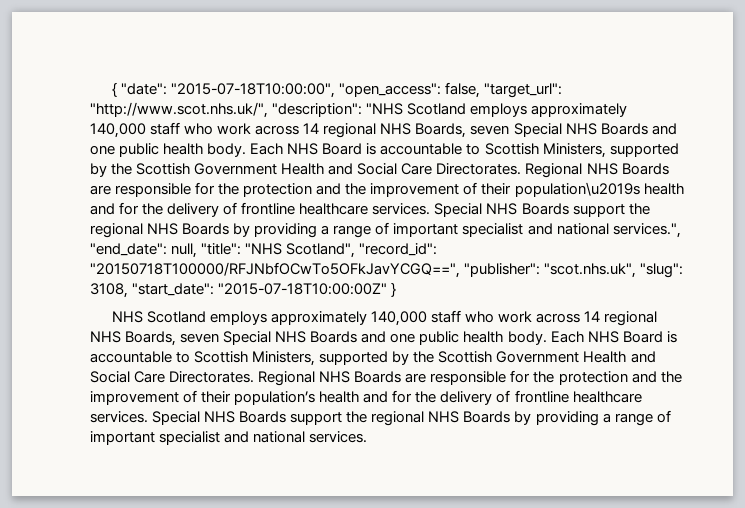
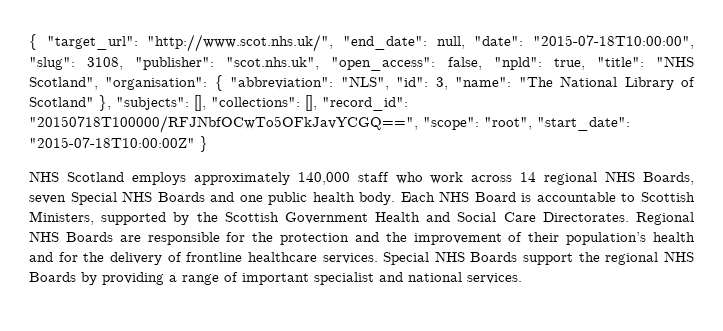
- { "date": "2015-07-18T10:00:00", "open_access": false, "target_url": "http://www.scot.nhs.uk/", "description": "NHS Scotland employs approximately 140,000 staff who work across 14 regional NHS Boards, seven Special NHS Boards and one public health body. Each NHS Board is accountable to Scottish Ministers, supported by the Scottish Government Health and Social Care Directorates. Regional NHS Boards are responsible for the protection and the improvement of their population\u2019s health and for the delivery of frontline healthcare services. Special NHS Boards support the regional NHS Boards by providing a range of important specialist and national services.", "end_date": null, "title": "NHS Scotland", "record_id": "20150718T100000/RFJNbfOCwTo5OFkJavYCGQ==", "publisher": "scot.nhs.uk", "slug": 3108, "start_date": "2015-07-18T10:00:00Z" }
+ { "target_url": "http://www.scot.nhs.uk/", "end_date": null, "date": "2015-07-18T10:00:00", "slug": 3108, "publisher": "scot.nhs.uk", "open_access": false, "npld": true, "title": "NHS Scotland", "organisation": { "abbreviation": "NLS", "id": 3, "name": "The National Library of Scotland" }, "subjects": [], "collections": [], "record_id": "20150718T100000/RFJNbfOCwTo5OFkJavYCGQ==", "scope": "root", "start_date": "2015-07-18T10:00:00Z" }

